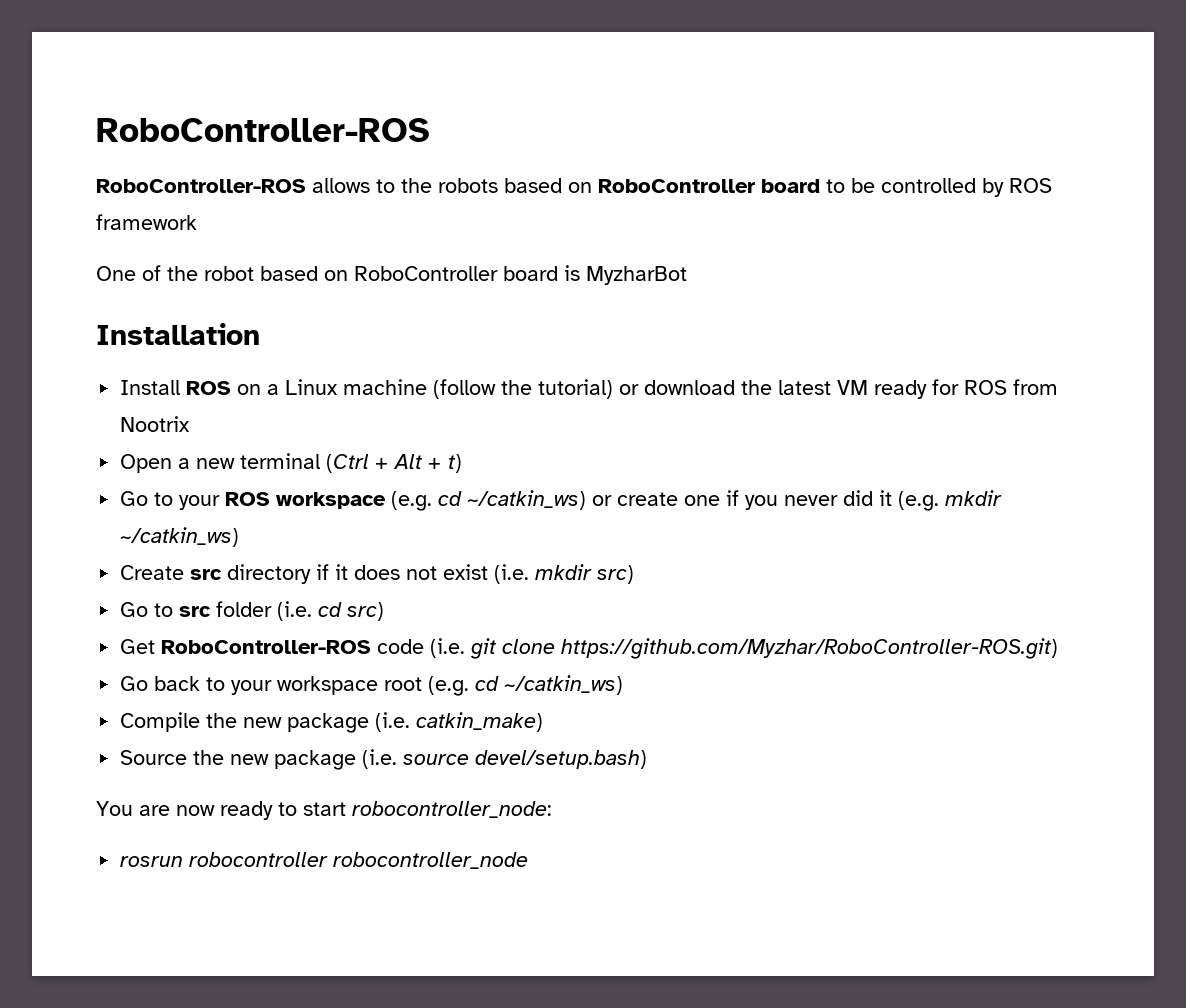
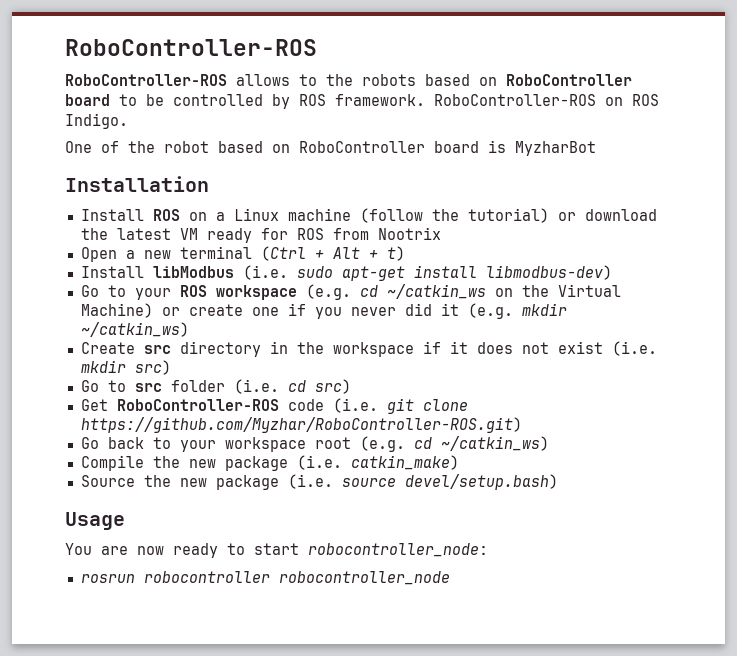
- RoboController-ROS allows to the robots based on RoboController board to be controlled by ROS framework
+ RoboController-ROS allows to the robots based on RoboController board to be controlled by ROS framework. RoboController-ROS on ROS Indigo.
+ Install libModbus (i.e. sudo apt-get install libmodbus-dev)
- Go to your ROS workspace (e.g. cd ~/catkin_ws) or create one if you never did it (e.g. mkdir ~/catkin_ws)
+ Go to your ROS workspace (e.g. cd ~/catkin_ws on the Virtual Machine) or create one if you never did it (e.g. mkdir ~/catkin_ws)
- Create src directory if it does not exist (i.e. mkdir src)
+ Create src directory in the workspace if it does not exist (i.e. mkdir src)
+ Usage

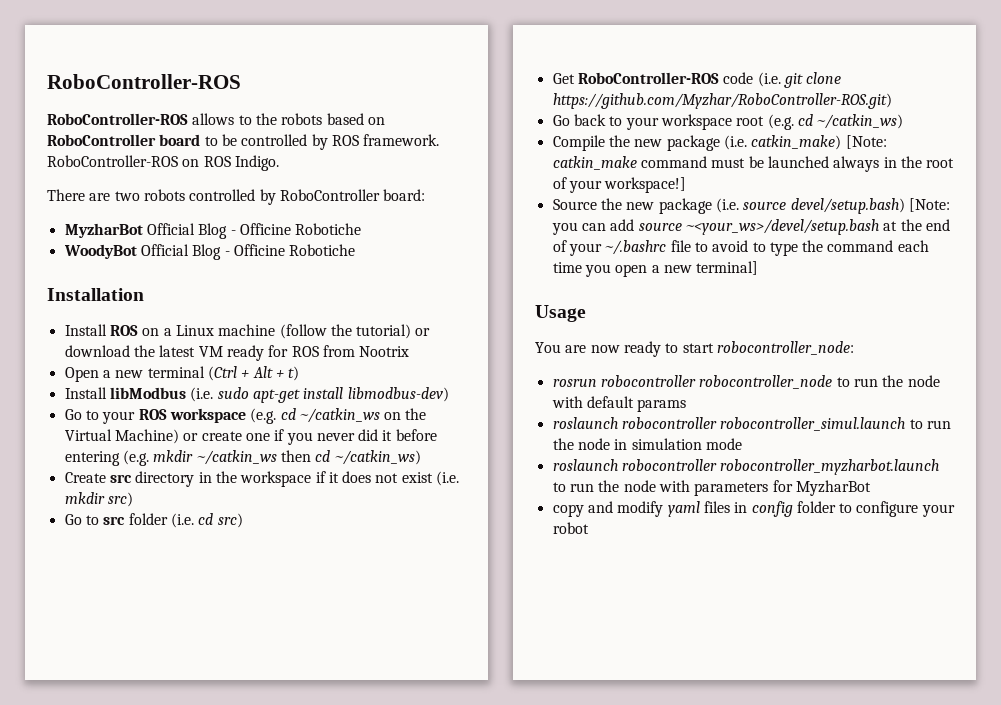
- One of the robot based on RoboController board is MyzharBot
+ There are two robots controlled by RoboController board:
+ MyzharBot Official Blog - Officine Robotiche
+ WoodyBot Official Blog - Officine Robotiche
- Go to your ROS workspace (e.g. cd ~/catkin_ws on the Virtual Machine) or create one if you never did it (e.g. mkdir ~/catkin_ws)
+ Go to your ROS workspace (e.g. cd ~/catkin_ws on the Virtual Machine) or create one if you never did it before entering (e.g. mkdir ~/catkin_ws then cd ~/catkin_ws)
- Compile the new package (i.e. catkin_make)
+ Compile the new package (i.e. catkin_make) [Note: catkin_make command must be launched always in the root of your workspace!]
- Source the new package (i.e. source devel/setup.bash)
+ Source the new package (i.e. source devel/setup.bash) [Note: you can add source ~<your_ws>/devel/setup.bash at the end of your ~/.bashrc file to avoid to type the command each time you open a new terminal]
- rosrun robocontroller robocontroller_node
+ rosrun robocontroller robocontroller_node to run the node with default params
+ roslaunch robocontroller robocontroller_simul.launch to run the node in simulation mode
+ roslaunch robocontroller robocontroller_myzharbot.launch to run the node with parameters for MyzharBot
+ copy and modify yaml files in config folder to configure your robot

